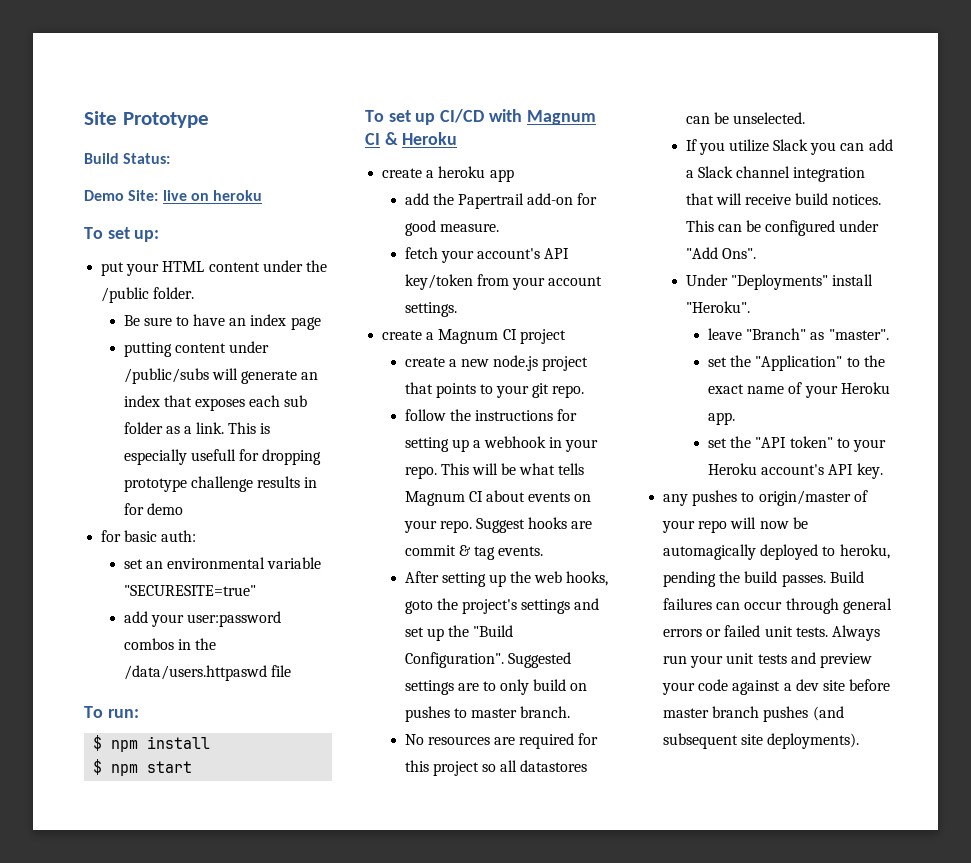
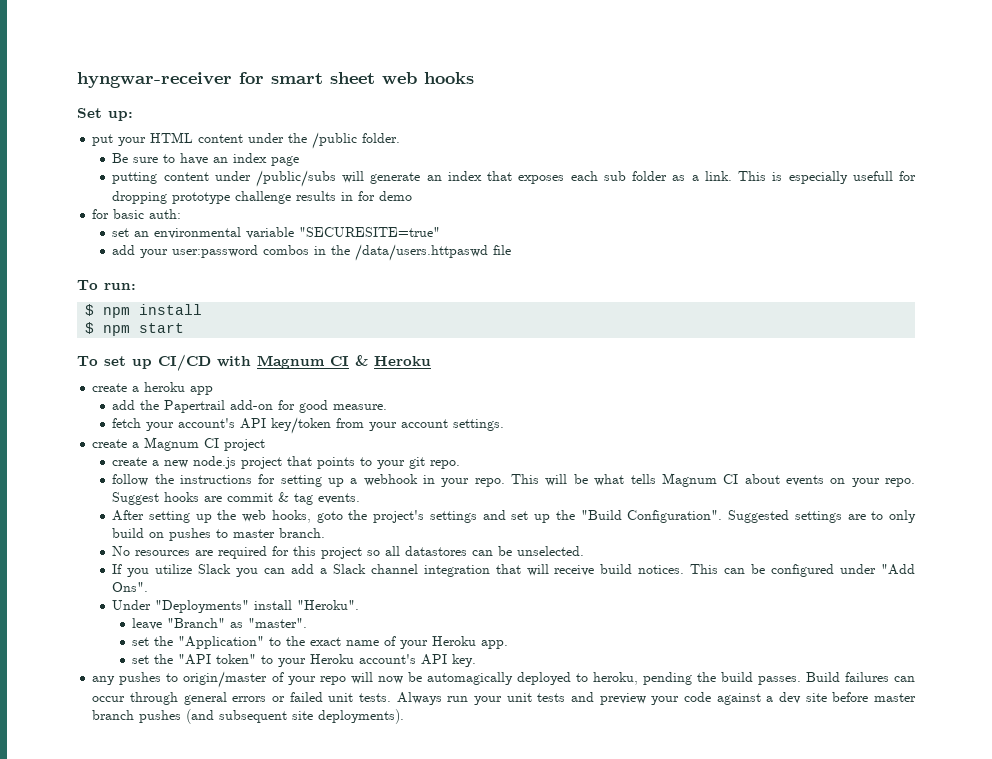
- Site Prototype
- Build Status:
- Demo Site: live on heroku
- To set up:
+ hyngwar-receiver for smart sheet web hooks
+ Set up:

